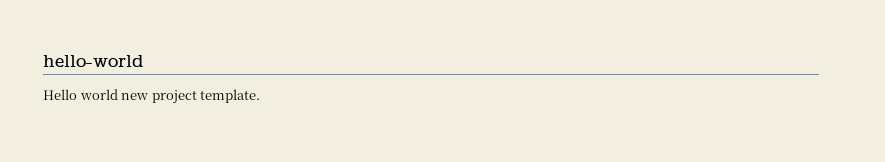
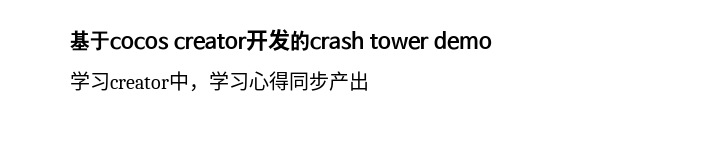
- hello-world
- Hello world new project template.
+ 基于cocos creator开发的crash tower demo
+ 学习creator中，学习心得同步产出

